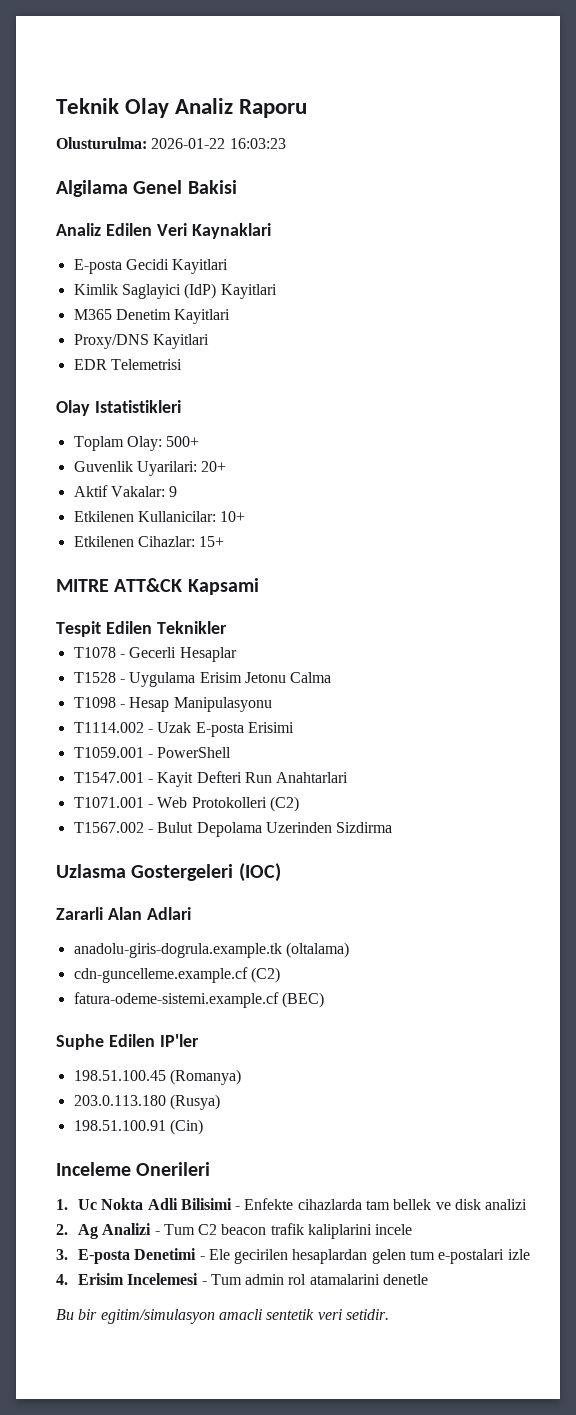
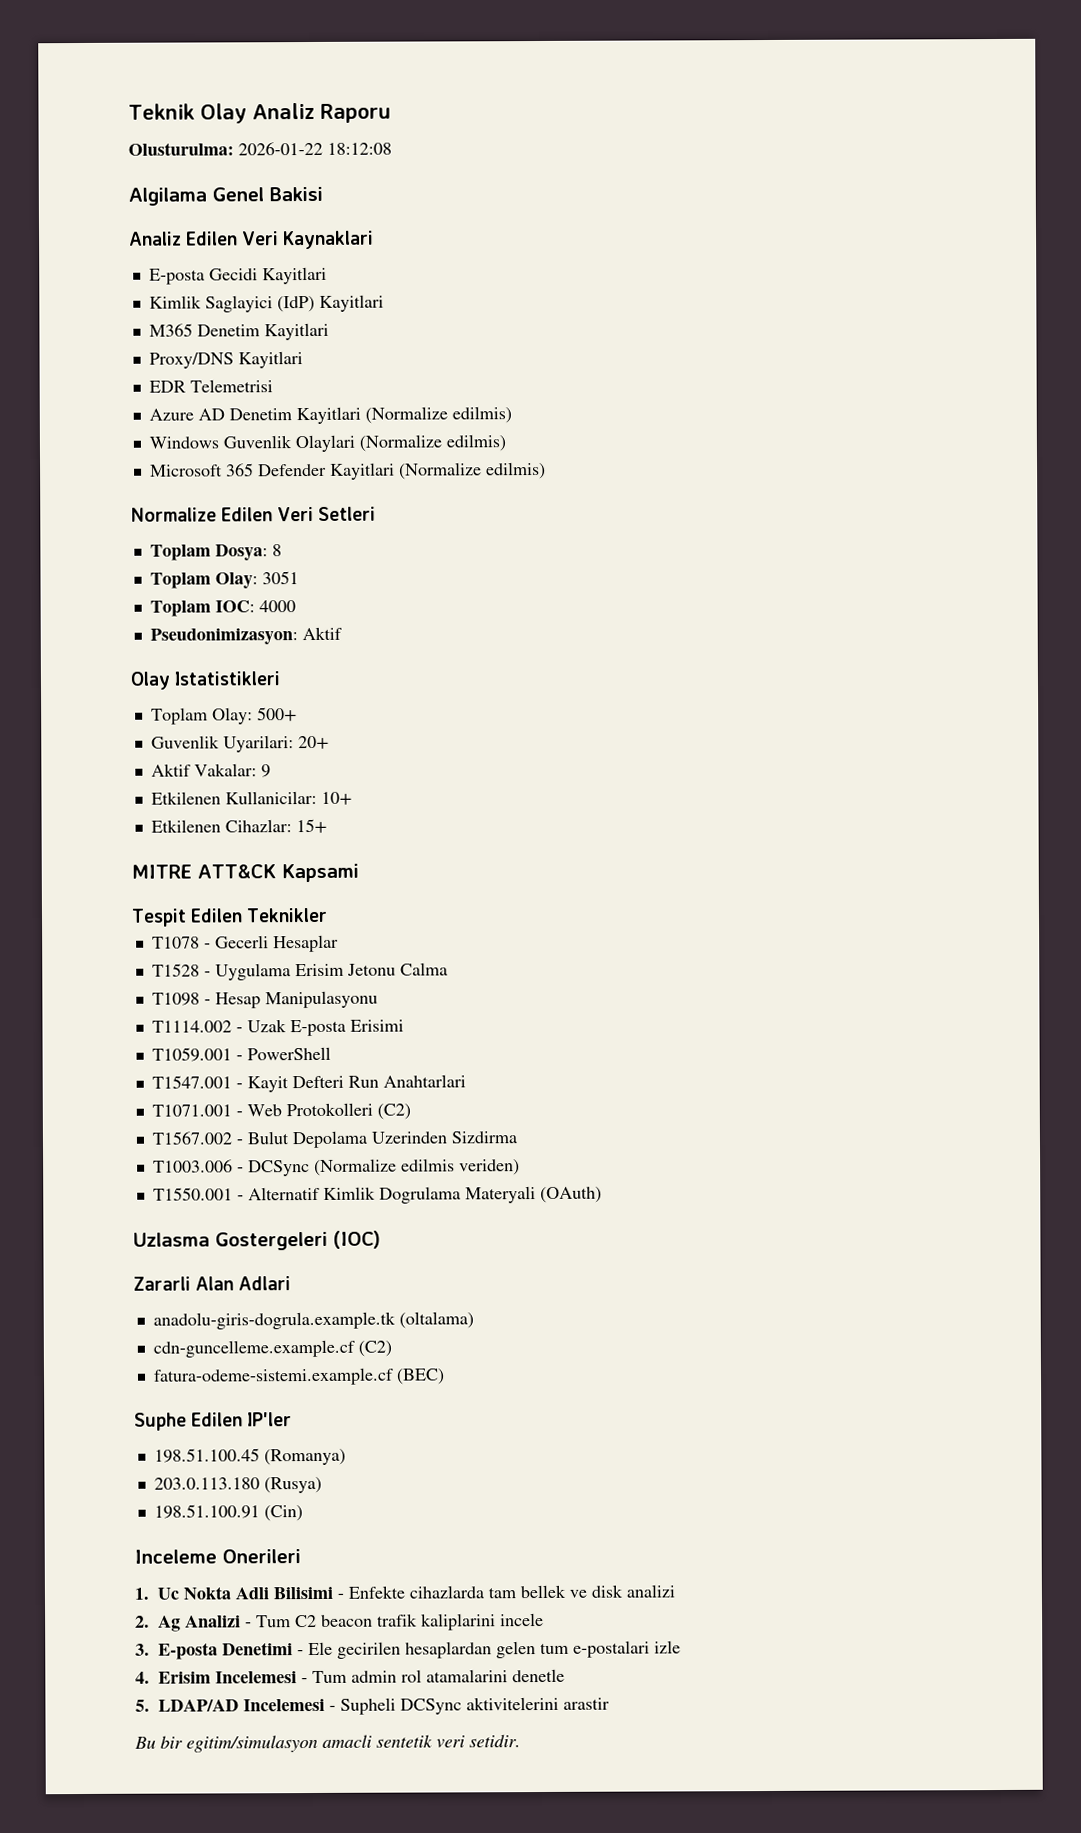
- Olusturulma: 2026-01-22 16:03:23
+ Olusturulma: 2026-01-22 18:12:08
+ Azure AD Denetim Kayitlari (Normalize edilmis)
+ Windows Guvenlik Olaylari (Normalize edilmis)
+ Microsoft 365 Defender Kayitlari (Normalize edilmis)
+ Normalize Edilen Veri Setleri
+ Toplam Dosya: 8
+ Toplam Olay: 3051
+ Toplam IOC: 4000
+ Pseudonimizasyon: Aktif
+ T1003.006 - DCSync (Normalize edilmis veriden)
+ T1550.001 - Alternatif Kimlik Dogrulama Materyali (OAuth)
+ 5. LDAP/AD Incelemesi - Supheli DCSync aktivitelerini arastir

